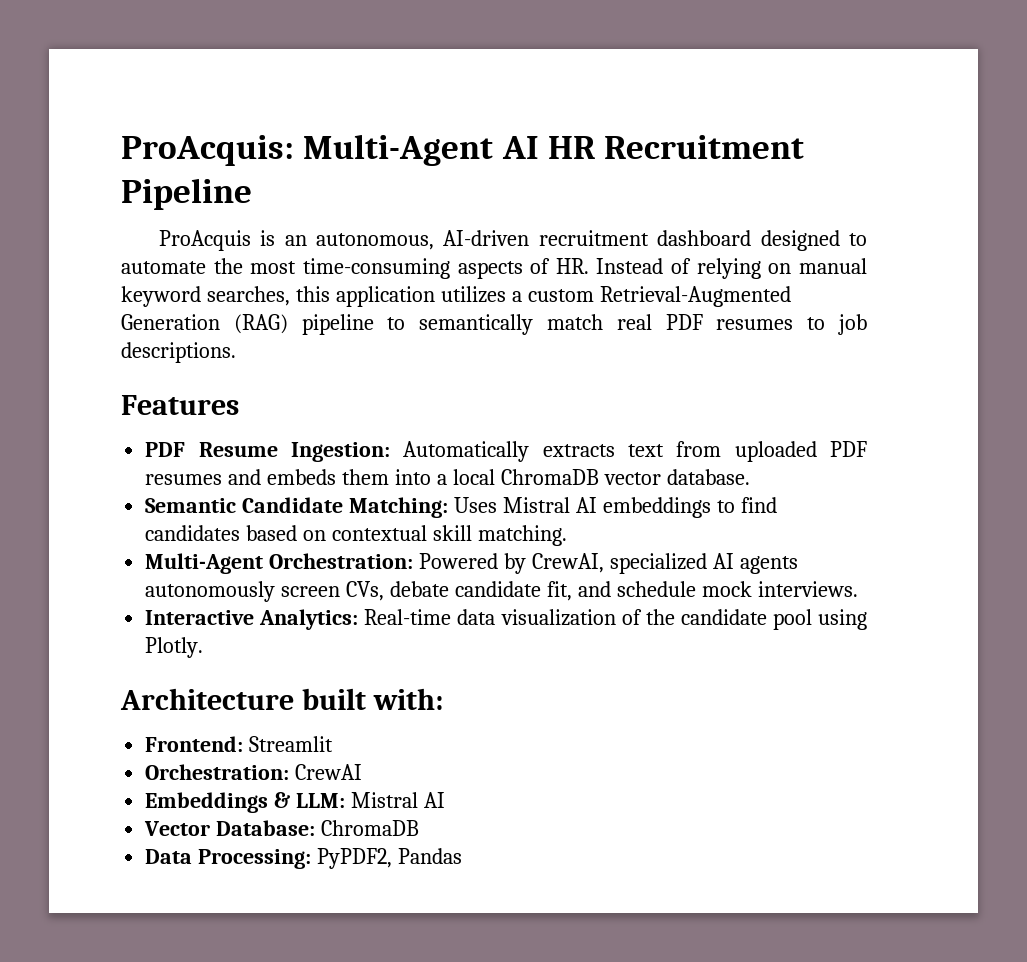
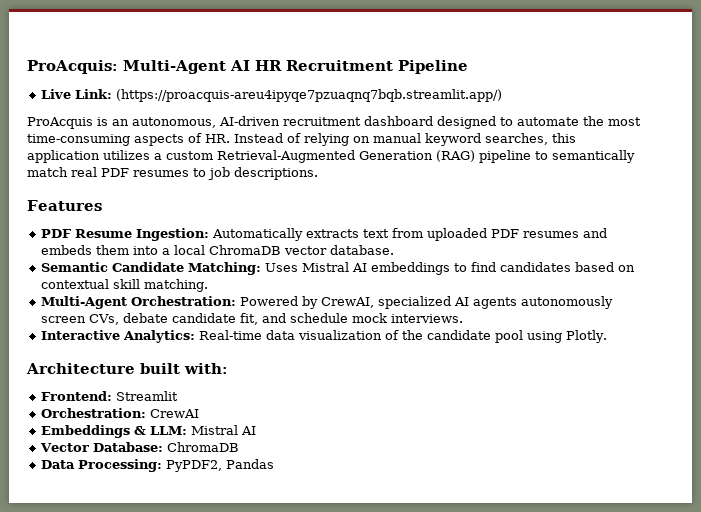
+ Live Link: (https://proacquis-areu4ipyqe7pzuaqnq7bqb.streamlit.app/)

